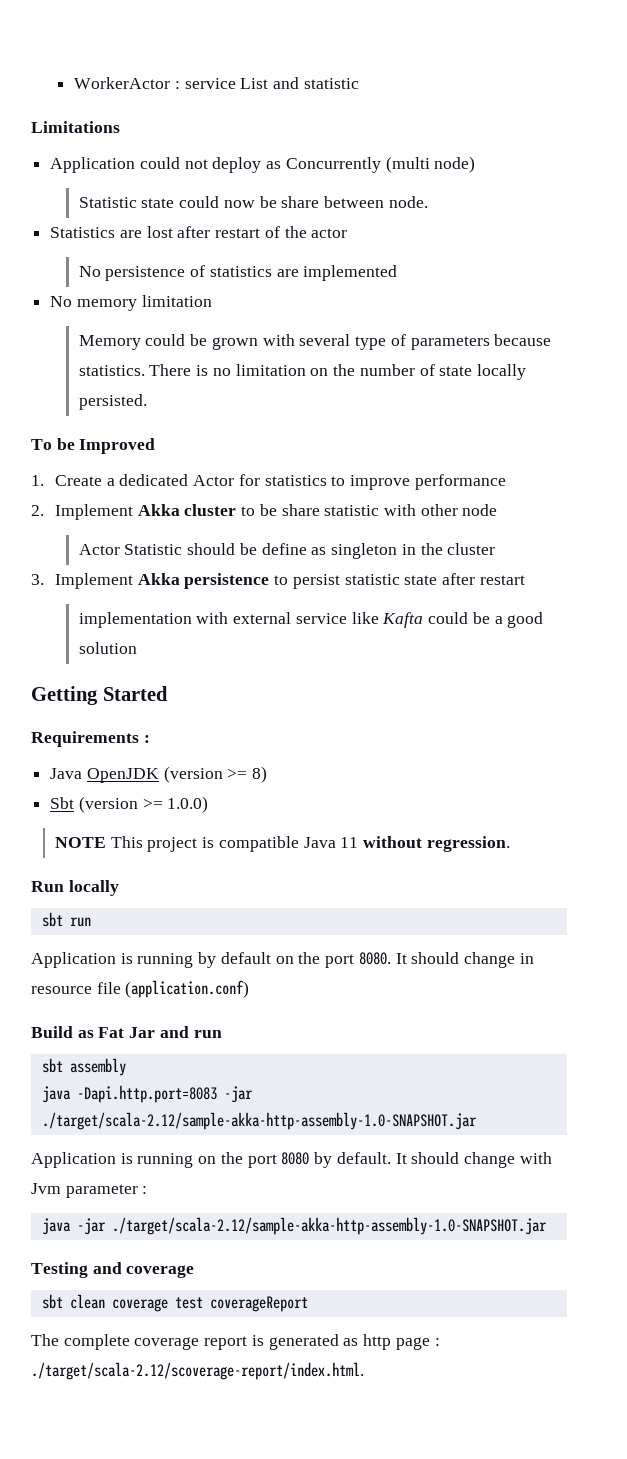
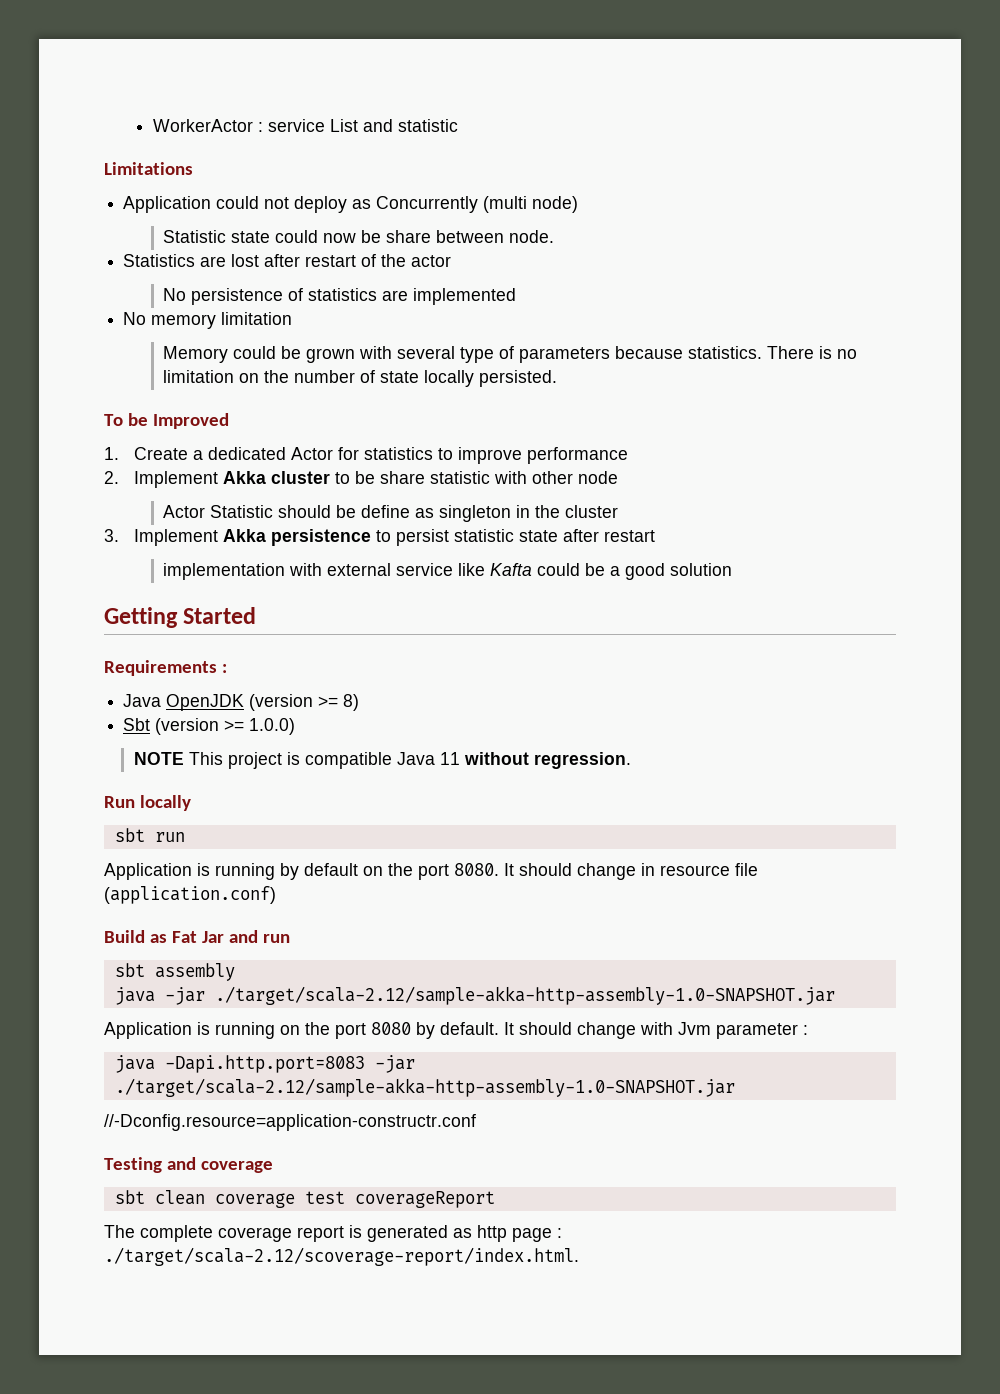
- java -Dapi.http.port=8083 -jar ./target/scala-2.12/sample-akka-http-assembly-1.0-SNAPSHOT.jar
+ java -jar ./target/scala-2.12/sample-akka-http-assembly-1.0-SNAPSHOT.jar
- java -jar ./target/scala-2.12/sample-akka-http-assembly-1.0-SNAPSHOT.jar
+ java -Dapi.http.port=8083 -jar ./target/scala-2.12/sample-akka-http-assembly-1.0-SNAPSHOT.jar
+ //-Dconfig.resource=application-constructr.conf

